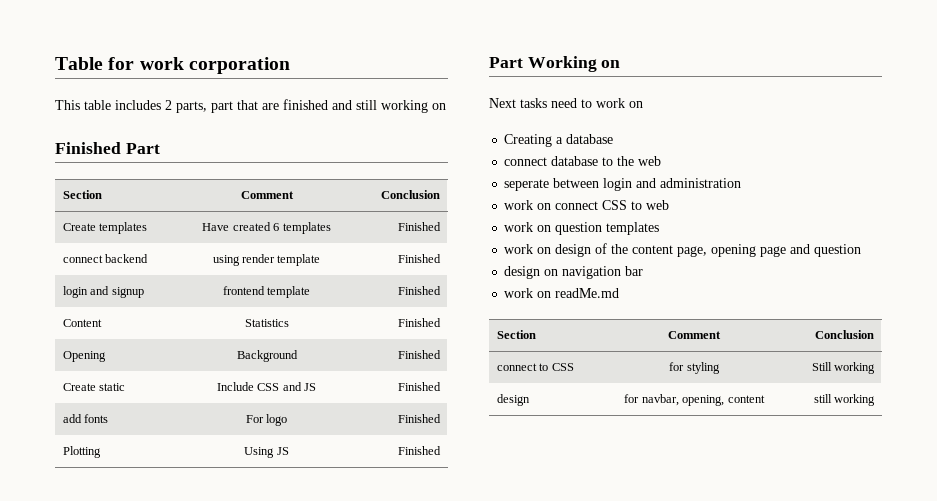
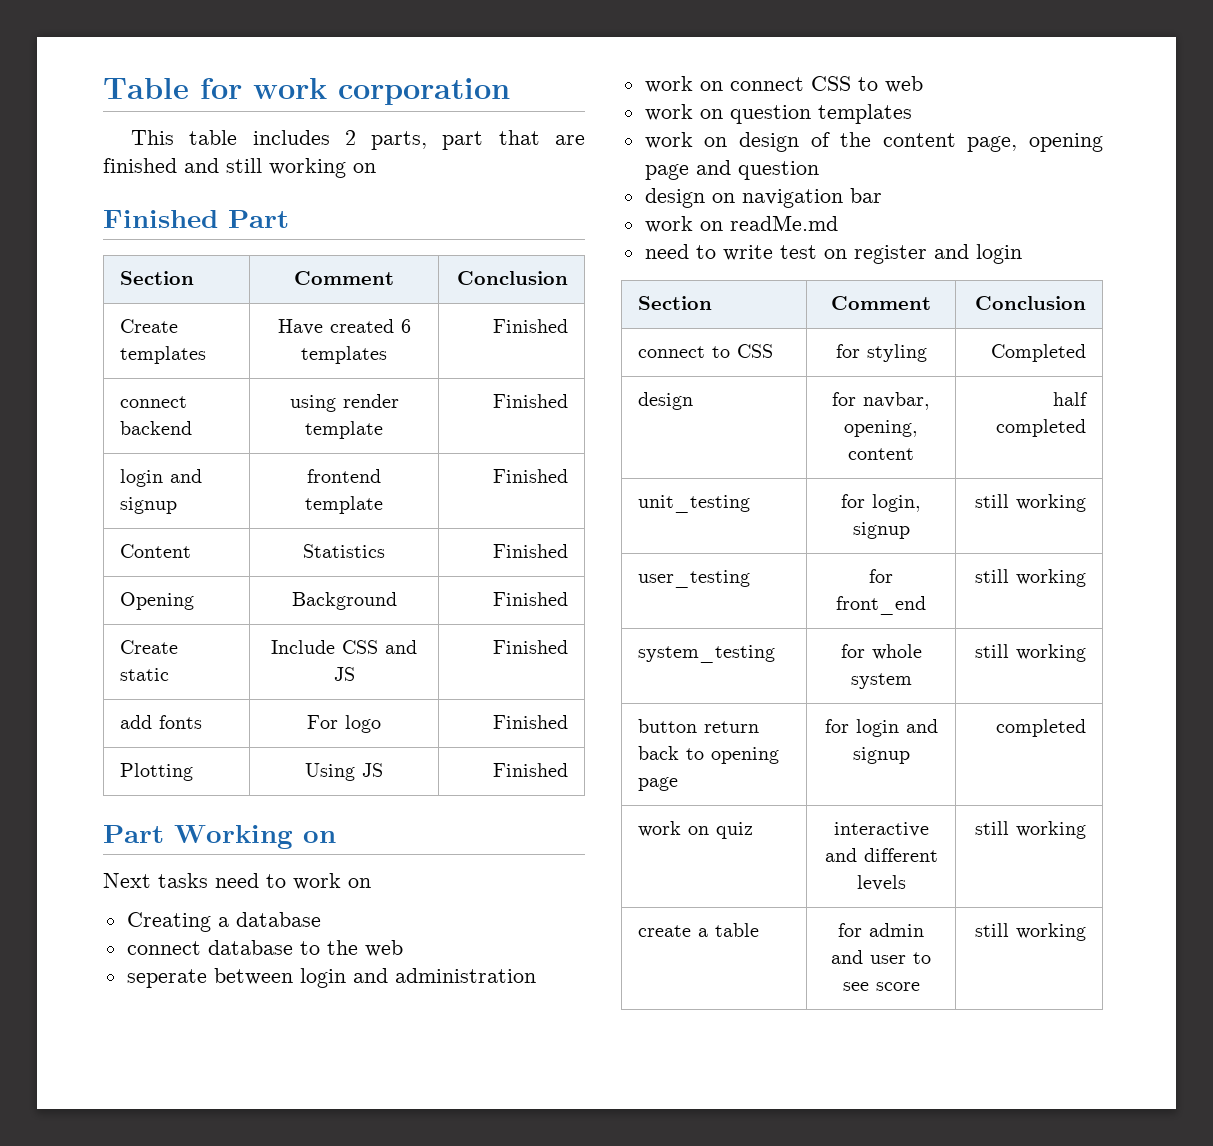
+ need to write test on register and login
- connect to CSS | for styling | Still working
+ connect to CSS | for styling | Completed
- design | for navbar, opening, content | still working
+ design | for navbar, opening, content | half completed
+ unit_testing | for login, signup | still working
+ user_testing | for front_end | still working
+ system_testing | for whole system | still working
+ button return back to opening page | for login and signup | completed
+ work on quiz | interactive and different levels | still working
+ create a table | for admin and user to see score | still working

